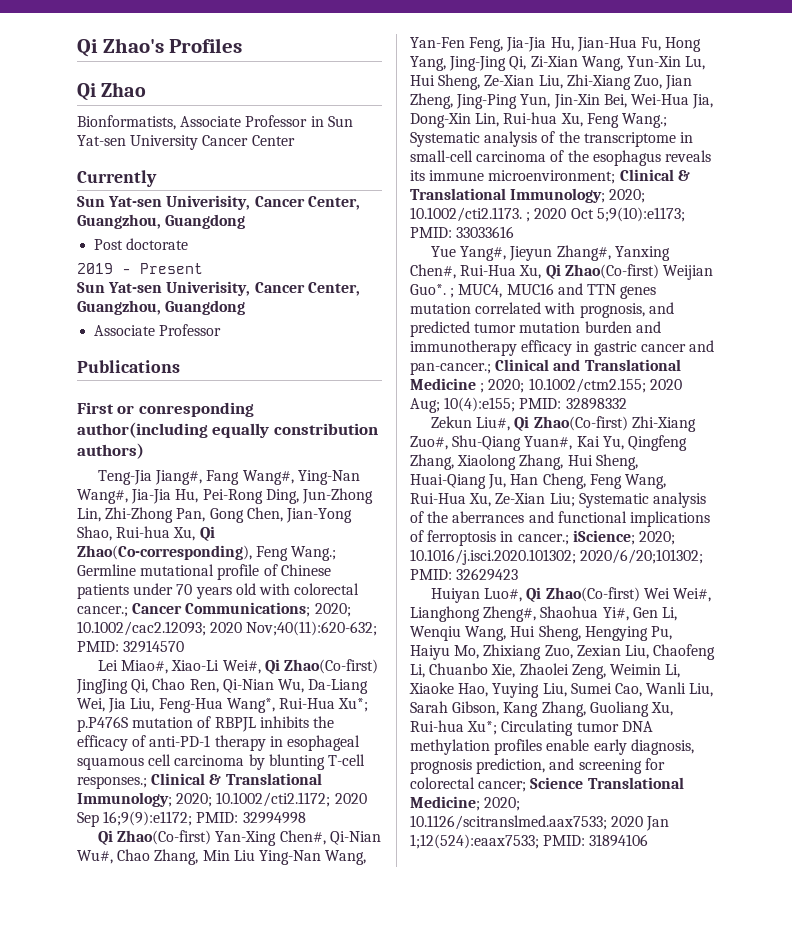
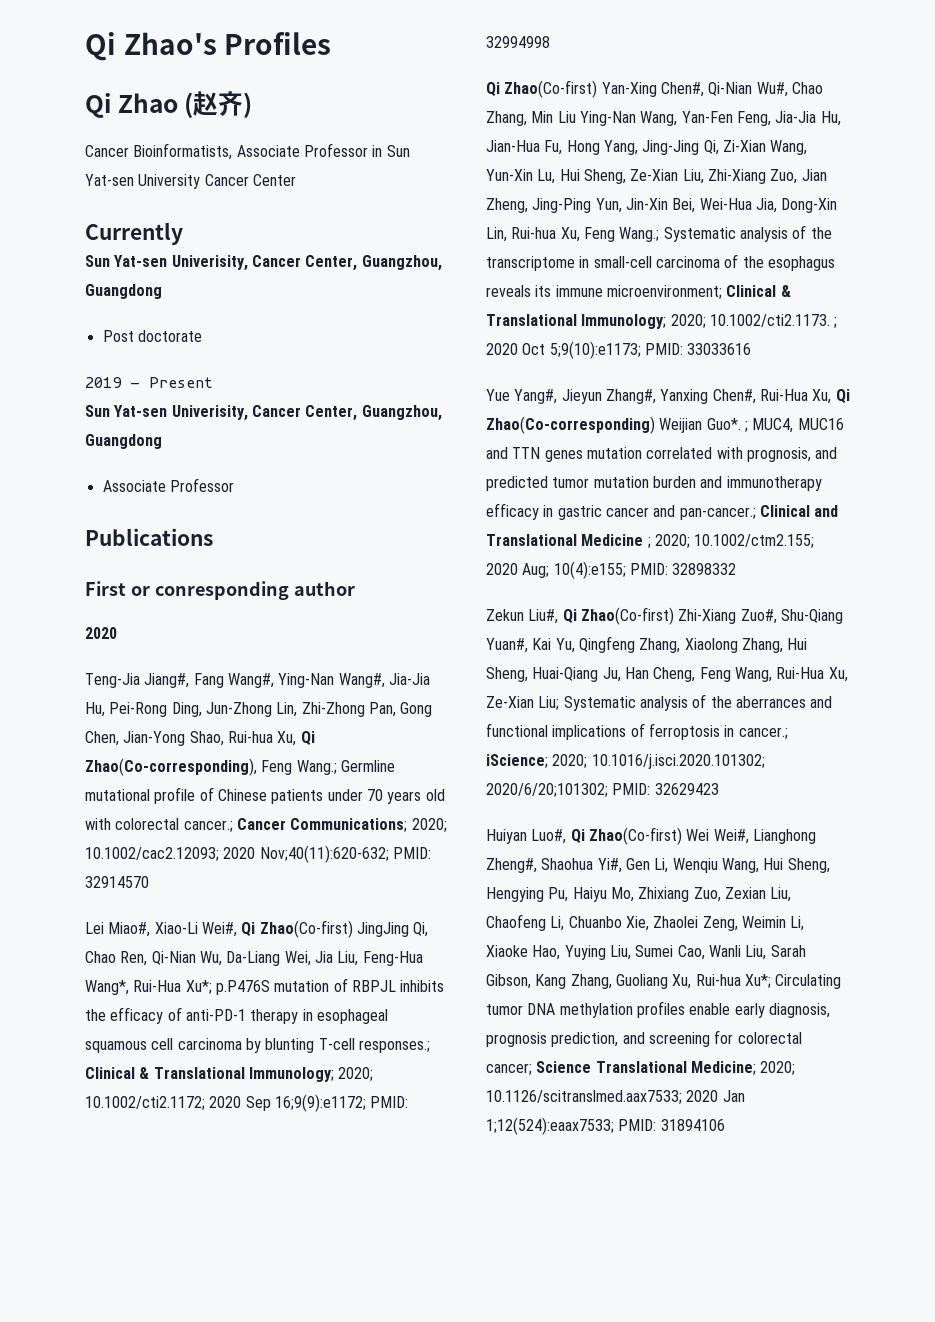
- Qi Zhao
- Bionformatists, Associate Professor in Sun Yat-sen University Cancer Center
+ Qi Zhao (赵齐)
+ Cancer Bioinformatists, Associate Professor in Sun Yat-sen University Cancer Center
- First or conresponding author(including equally constribution authors)
+ First or conresponding author
+ 2020
- Yue Yang#, Jieyun Zhang#, Yanxing Chen#, Rui-Hua Xu, Qi Zhao(Co-first) Weijian Guo*. ; MUC4, MUC16 and TTN genes mutation correlated with prognosis, and predicted tumor mutation burden and immunotherapy efficacy in gastric cancer and pan-cancer.; Clinical and Translational Medicine ; 2020; 10.1002/ctm2.155; 2020 Aug; 10(4):e155; PMID: 32898332
+ Yue Yang#, Jieyun Zhang#, Yanxing Chen#, Rui-Hua Xu, Qi Zhao(Co-corresponding) Weijian Guo*. ; MUC4, MUC16 and TTN genes mutation correlated with prognosis, and predicted tumor mutation burden and immunotherapy efficacy in gastric cancer and pan-cancer.; Clinical and Translational Medicine ; 2020; 10.1002/ctm2.155; 2020 Aug; 10(4):e155; PMID: 32898332

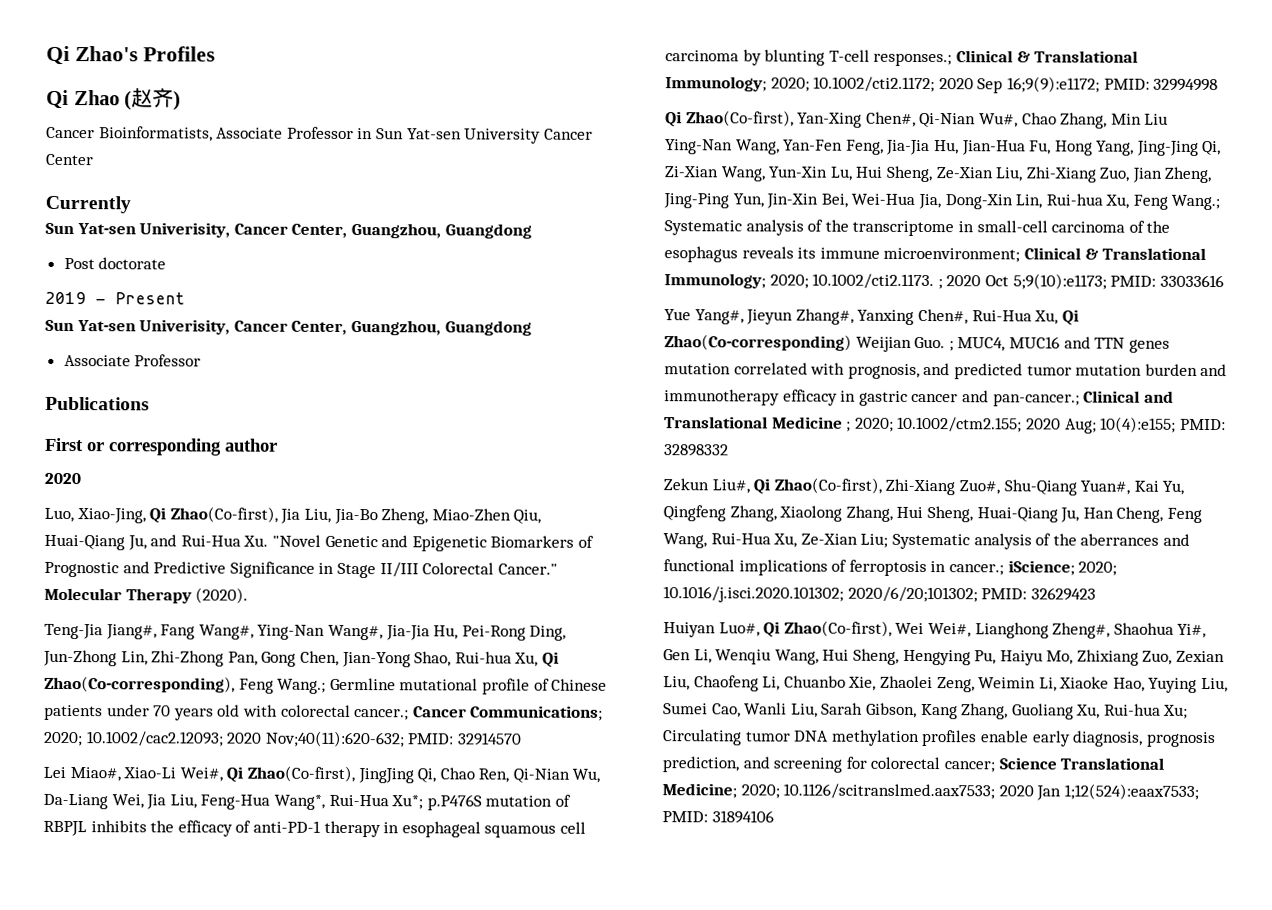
- First or conresponding author
+ First or corresponding author
+ Luo, Xiao-Jing, Qi Zhao(Co-first), Jia Liu, Jia-Bo Zheng, Miao-Zhen Qiu, Huai-Qiang Ju, and Rui-Hua Xu. "Novel Genetic and Epigenetic Biomarkers of Prognostic and Predictive Significance in Stage II/III Colorectal Cancer." Molecular Therapy (2020).
- Lei Miao#, Xiao-Li Wei#, Qi Zhao(Co-first) JingJing Qi, Chao Ren, Qi-Nian Wu, Da-Liang Wei, Jia Liu, Feng-Hua Wang*, Rui-Hua Xu*; p.P476S mutation of RBPJL inhibits the efficacy of anti-PD-1 therapy in esophageal squamous cell carcinoma by blunting T-cell responses.; Clinical & Translational Immunology; 2020; 10.1002/cti2.1172; 2020 Sep 16;9(9):e1172; PMID: 32994998
+ Lei Miao#, Xiao-Li Wei#, Qi Zhao(Co-first), JingJing Qi, Chao Ren, Qi-Nian Wu, Da-Liang Wei, Jia Liu, Feng-Hua Wang*, Rui-Hua Xu*; p.P476S mutation of RBPJL inhibits the efficacy of anti-PD-1 therapy in esophageal squamous cell carcinoma by blunting T-cell responses.; Clinical & Translational Immunology; 2020; 10.1002/cti2.1172; 2020 Sep 16;9(9):e1172; PMID: 32994998
- Qi Zhao(Co-first) Yan-Xing Chen#, Qi-Nian Wu#, Chao Zhang, Min Liu Ying-Nan Wang, Yan-Fen Feng, Jia-Jia Hu, Jian-Hua Fu, Hong Yang, Jing-Jing Qi, Zi-Xian Wang, Yun-Xin Lu, Hui Sheng, Ze-Xian Liu, Zhi-Xiang Zuo, Jian Zheng, Jing-Ping Yun, Jin-Xin Bei, Wei-Hua Jia, Dong-Xin Lin, Rui-hua Xu, Feng Wang.;
+ Qi Zhao(Co-first), Yan-Xing Chen#, Qi-Nian Wu#, Chao Zhang, Min Liu Ying-Nan Wang, Yan-Fen Feng, Jia-Jia Hu, Jian-Hua Fu, Hong Yang, Jing-Jing Qi, Zi-Xian Wang, Yun-Xin Lu, Hui Sheng, Ze-Xian Liu, Zhi-Xiang Zuo, Jian Zheng, Jing-Ping Yun, Jin-Xin Bei, Wei-Hua Jia, Dong-Xin Lin, Rui-hua Xu, Feng Wang.;
- Yue Yang#, Jieyun Zhang#, Yanxing Chen#, Rui-Hua Xu, Qi Zhao(Co-corresponding) Weijian Guo*. ; MUC4, MUC16 and TTN genes mutation correlated with prognosis, and predicted tumor mutation burden and immunotherapy efficacy in gastric cancer and pan-cancer.; Clinical and Translational Medicine ; 2020; 10.1002/ctm2.155; 2020 Aug; 10(4):e155; PMID: 32898332
+ Yue Yang#, Jieyun Zhang#, Yanxing Chen#, Rui-Hua Xu, Qi Zhao(Co-corresponding) Weijian Guo. ; MUC4, MUC16 and TTN genes mutation correlated with prognosis, and predicted tumor mutation burden and immunotherapy efficacy in gastric cancer and pan-cancer.; Clinical and Translational Medicine ; 2020; 10.1002/ctm2.155; 2020 Aug; 10(4):e155; PMID: 32898332
- Zekun Liu#, Qi Zhao(Co-first) Zhi-Xiang Zuo#, Shu-Qiang Yuan#, Kai Yu, Qingfeng Zhang, Xiaolong Zhang, Hui Sheng, Huai-Qiang Ju, Han Cheng, Feng Wang, Rui-Hua Xu, Ze-Xian Liu; Systematic analysis of the aberrances and functional implications of ferroptosis in cancer.; iScience; 2020; 10.1016/j.isci.2020.101302; 2020/6/20;101302; PMID: 32629423
+ Zekun Liu#, Qi Zhao(Co-first), Zhi-Xiang Zuo#, Shu-Qiang Yuan#, Kai Yu, Qingfeng Zhang, Xiaolong Zhang, Hui Sheng, Huai-Qiang Ju, Han Cheng, Feng Wang, Rui-Hua Xu, Ze-Xian Liu; Systematic analysis of the aberrances and functional implications of ferroptosis in cancer.; iScience; 2020; 10.1016/j.isci.2020.101302; 2020/6/20;101302; PMID: 32629423
- Huiyan Luo#, Qi Zhao(Co-first) Wei Wei#, Lianghong Zheng#, Shaohua Yi#, Gen Li, Wenqiu Wang, Hui Sheng, Hengying Pu, Haiyu Mo, Zhixiang Zuo, Zexian Liu, Chaofeng Li, Chuanbo Xie, Zhaolei Zeng, Weimin Li, Xiaoke Hao, Yuying Liu, Sumei Cao, Wanli Liu, Sarah Gibson, Kang Zhang, Guoliang Xu, Rui-hua Xu*;
+ Huiyan Luo#, Qi Zhao(Co-first), Wei Wei#, Lianghong Zheng#, Shaohua Yi#, Gen Li, Wenqiu Wang, Hui Sheng, Hengying Pu, Haiyu Mo, Zhixiang Zuo, Zexian Liu, Chaofeng Li, Chuanbo Xie, Zhaolei Zeng, Weimin Li, Xiaoke Hao, Yuying Liu, Sumei Cao, Wanli Liu, Sarah Gibson, Kang Zhang, Guoliang Xu, Rui-hua Xu;

